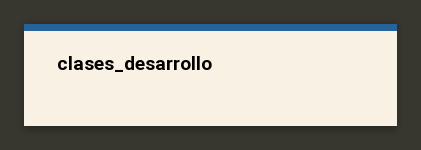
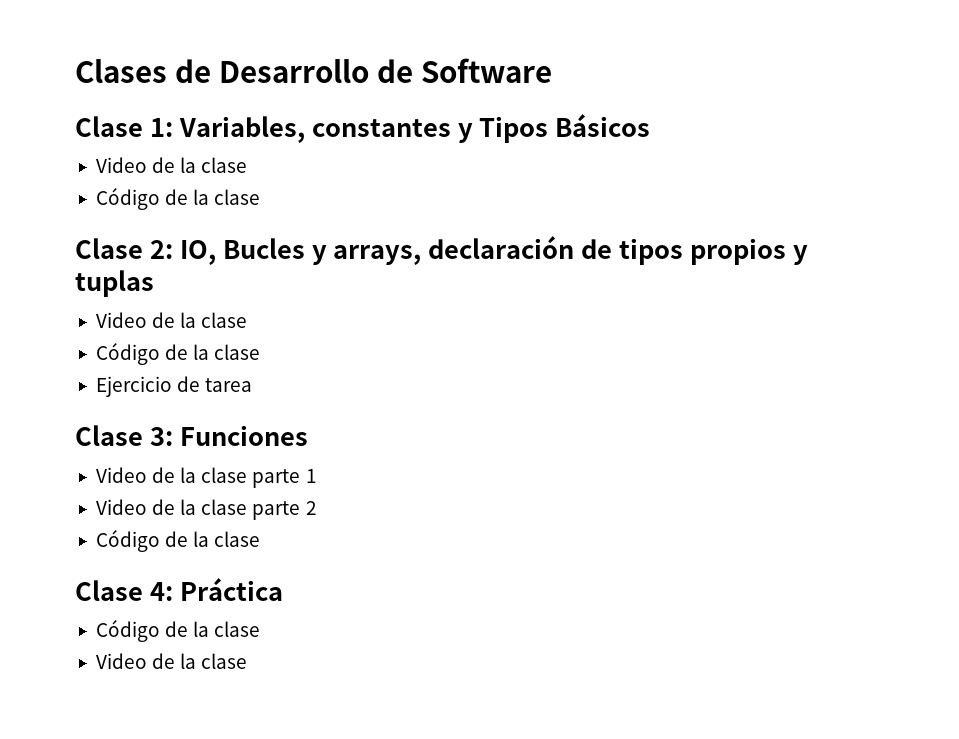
- clases_desarrollo
+ Clases de Desarrollo de Software
+ Clase 1: Variables, constantes y Tipos Básicos
+ Video de la clase
+ Código de la clase
+ Clase 2: IO, Bucles y arrays, declaración de tipos propios y tuplas
+ Video de la clase
+ Código de la clase
+ Ejercicio de tarea
+ Clase 3: Funciones
+ Video de la clase parte 1
+ Video de la clase parte 2
+ Código de la clase
+ Clase 4: Práctica
+ Código de la clase
+ Video de la clase

